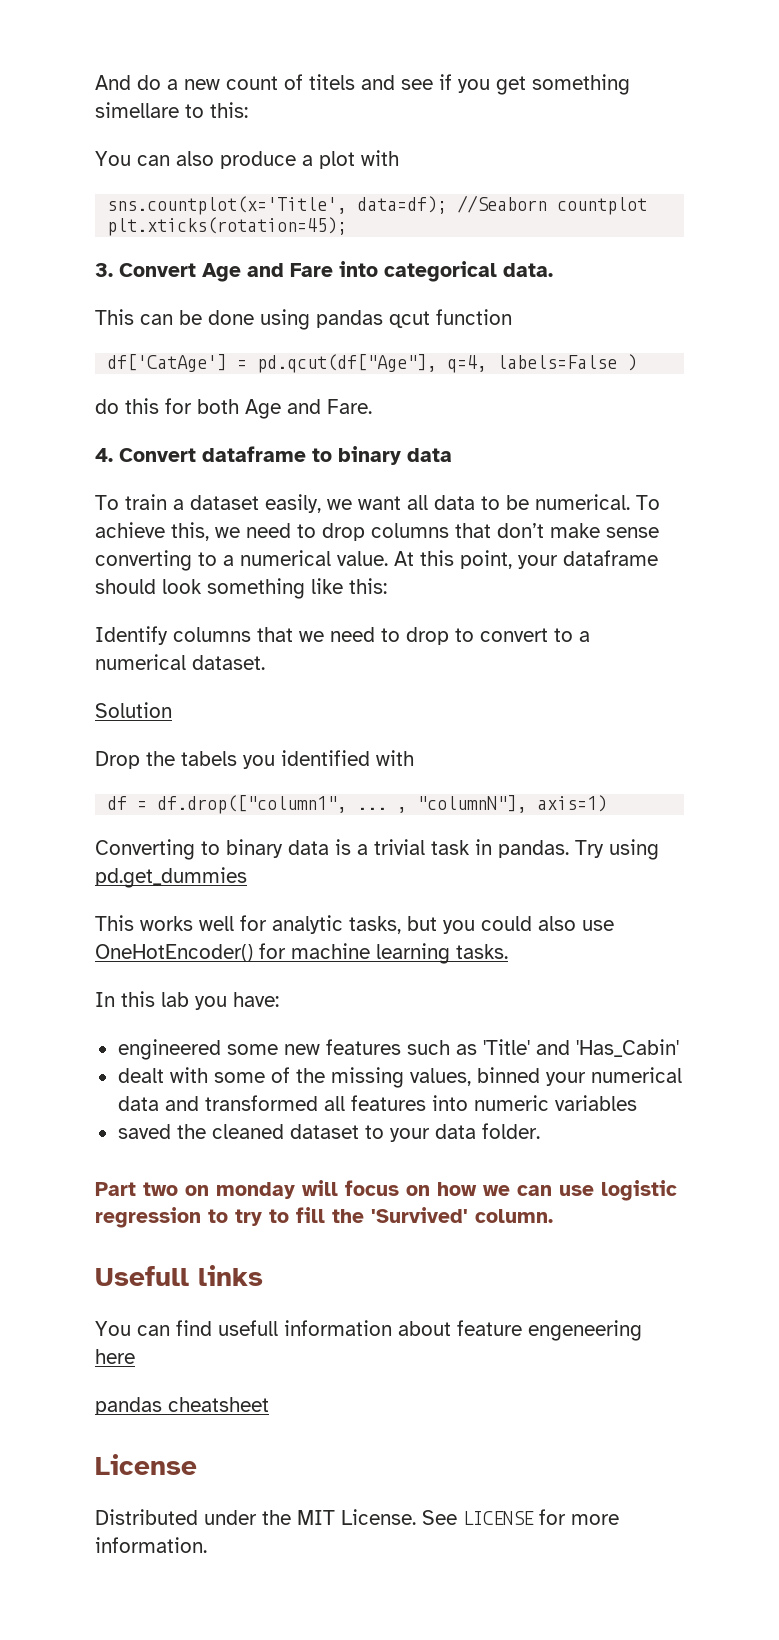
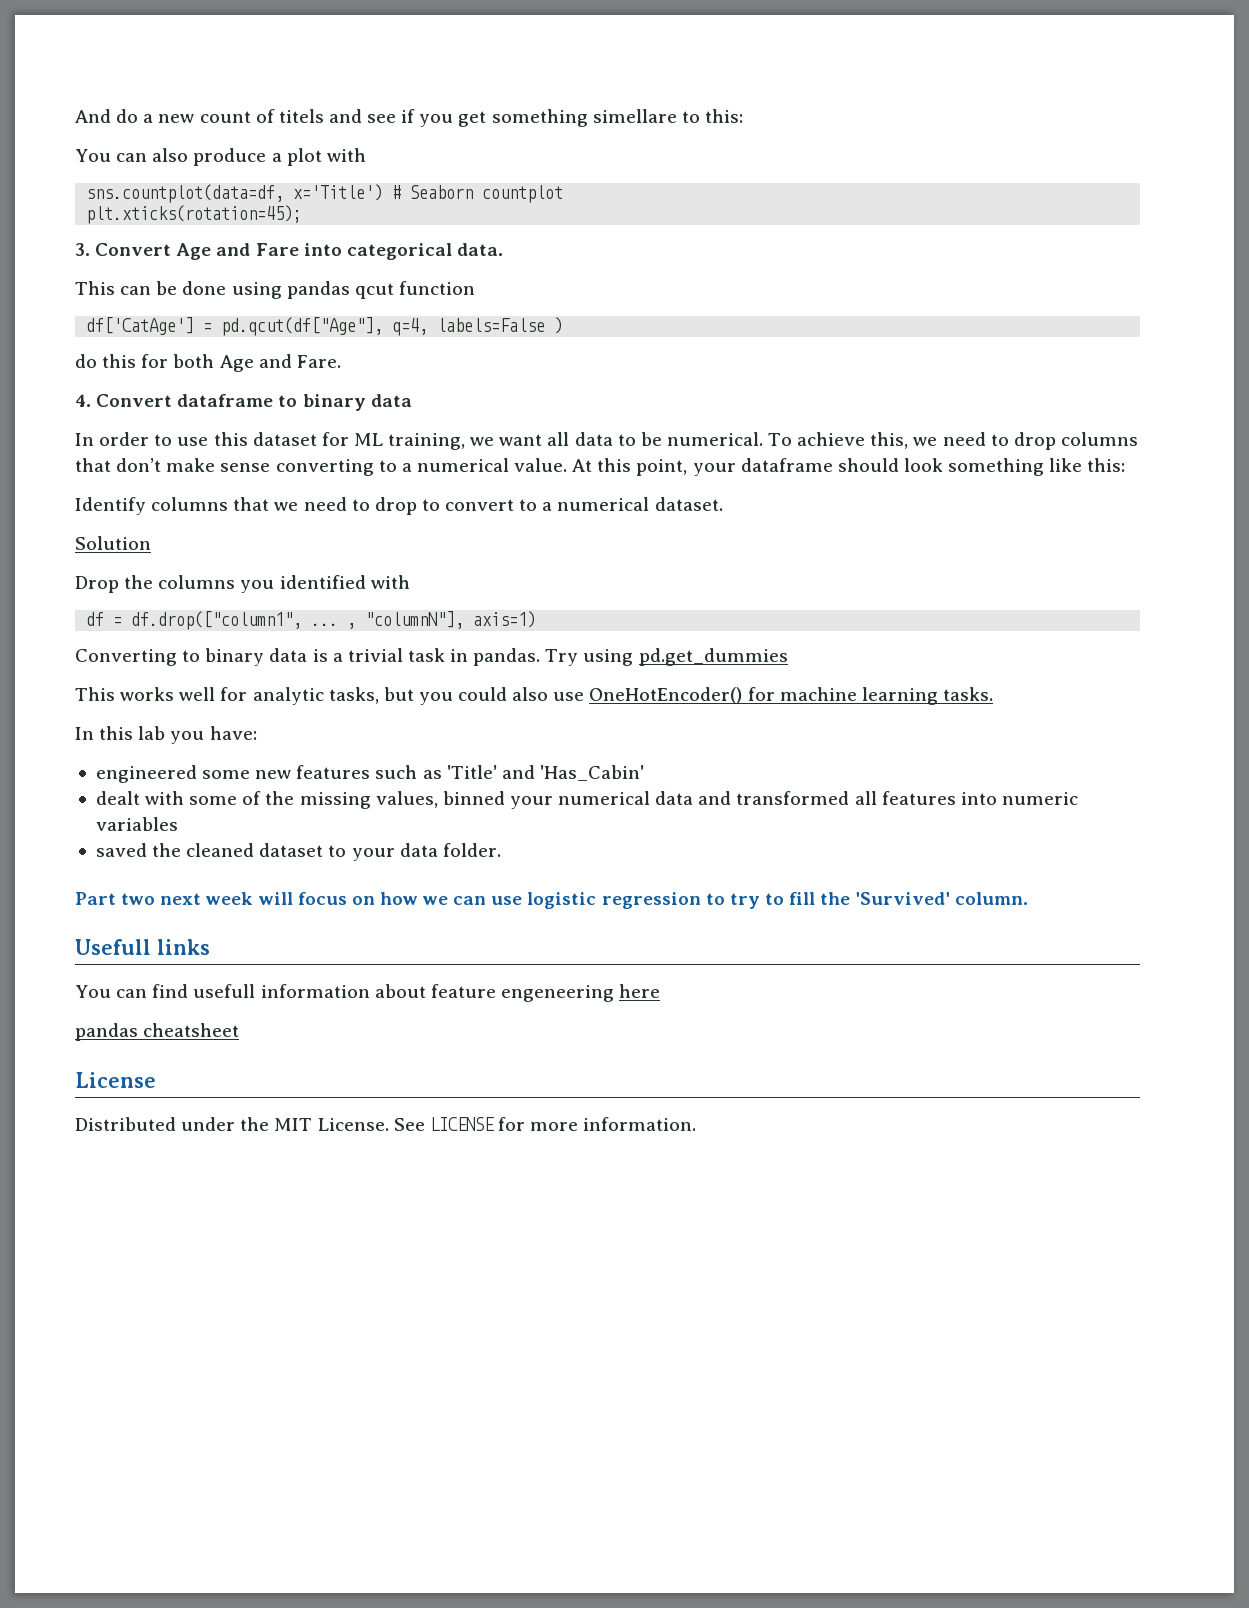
- sns.countplot(x='Title', data=df); //Seaborn countplot
+ sns.countplot(data=df, x='Title') # Seaborn countplot
- To train a dataset easily, we want all data to be numerical.
+ In order to use this dataset for ML training, we want all data to be numerical.
- Drop the tabels you identified with
+ Drop the columns you identified with
- Part two on monday will focus on how we can use logistic regression to try to fill the 'Survived' column.
+ Part two next week will focus on how we can use logistic regression to try to fill the 'Survived' column.

